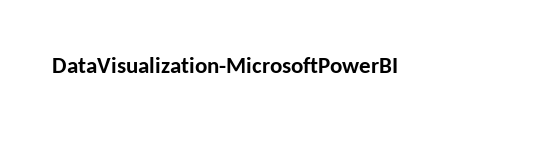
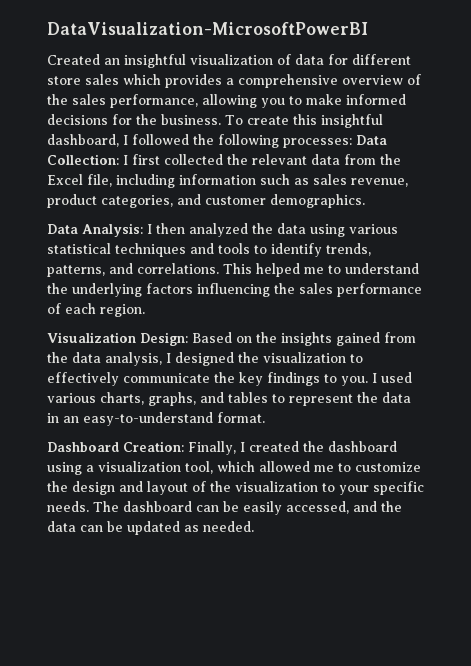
+ Created an insightful visualization of data for different store sales which provides a comprehensive overview of the sales performance, allowing you to make informed decisions for the business. To create this insightful dashboard, I followed the following processes: Data Collection: I first collected the relevant data from the Excel file, including information such as sales revenue, product categories, and customer demographics.
+ Data Analysis: I then analyzed the data using various statistical techniques and tools to identify trends, patterns, and correlations. This helped me to understand the underlying factors influencing the sales performance of each region.
+ Visualization Design: Based on the insights gained from the data analysis, I designed the visualization to effectively communicate the key findings to you. I used various charts, graphs, and tables to represent the data in an easy-to-understand format.
+ Dashboard Creation: Finally, I created the dashboard using a visualization tool, which allowed me to customize the design and layout of the visualization to your specific needs. The dashboard can be easily accessed, and the data can be updated as needed.

